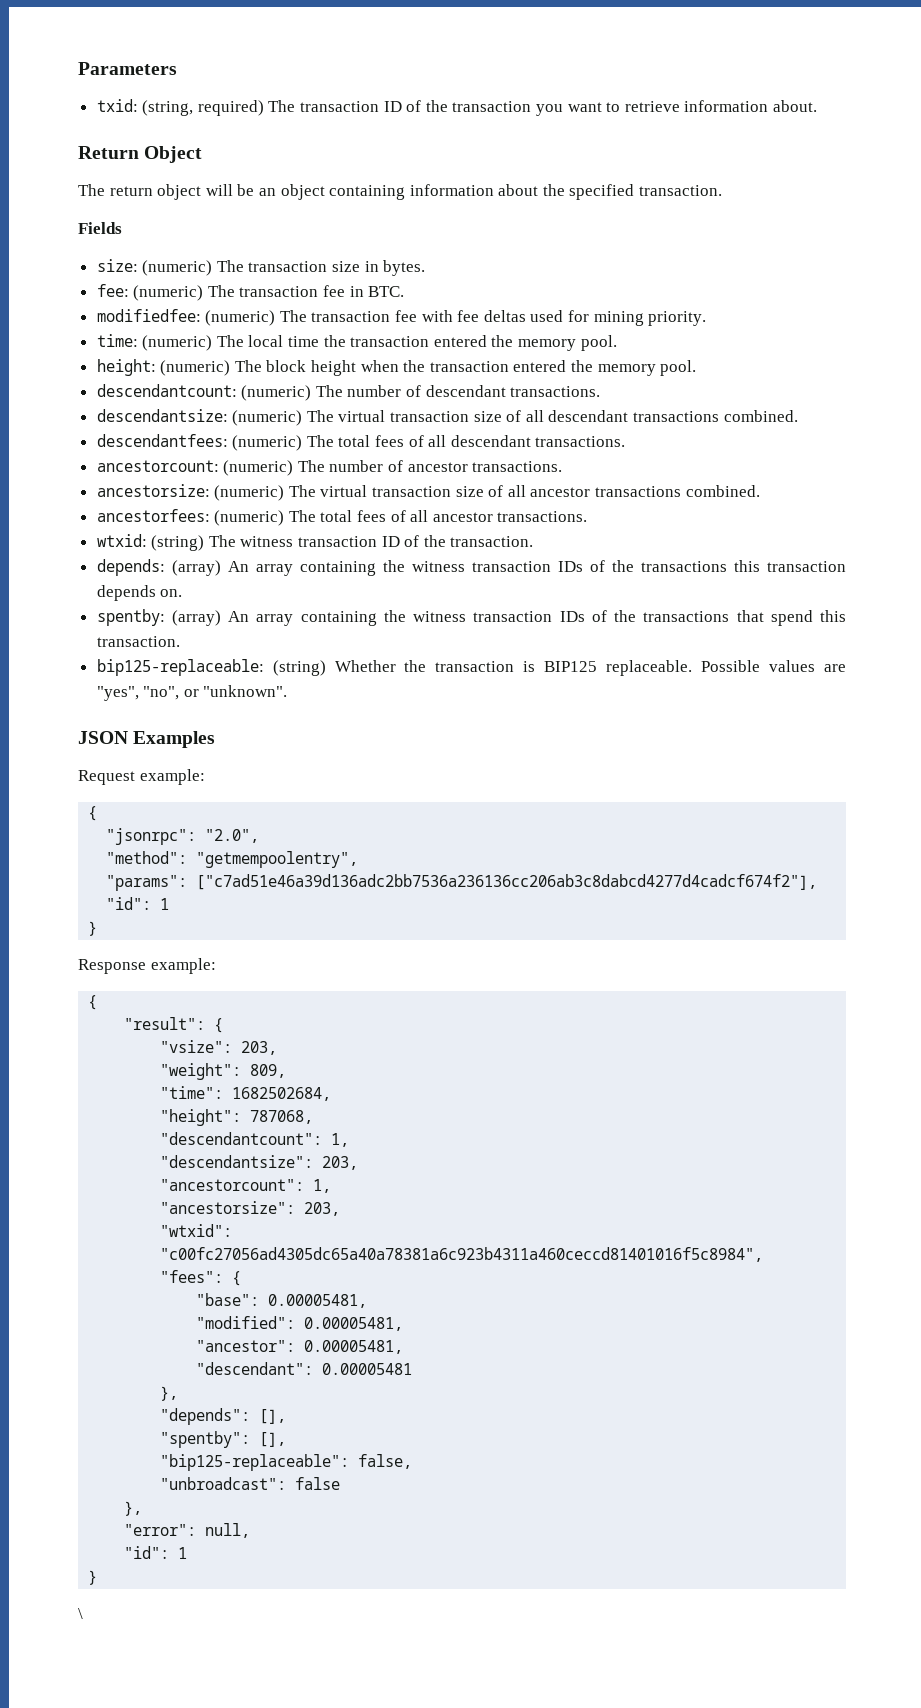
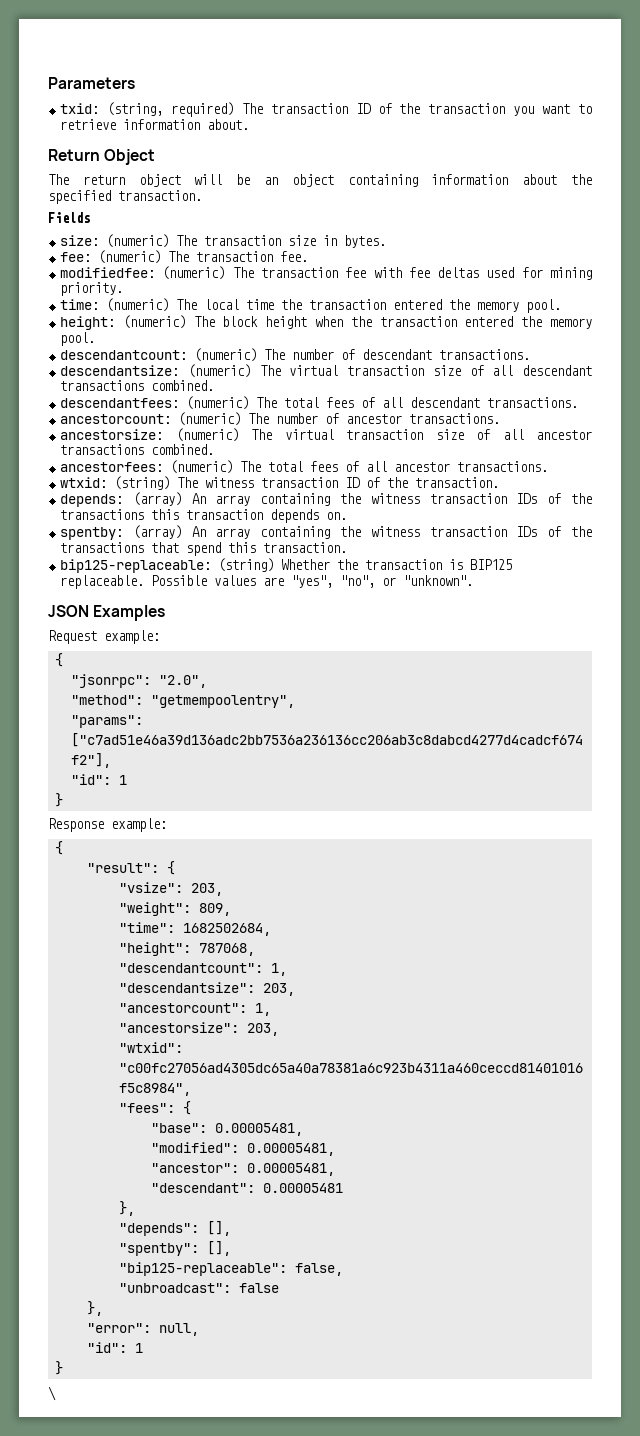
- fee: (numeric) The transaction fee in BTC.
+ fee: (numeric) The transaction fee.

